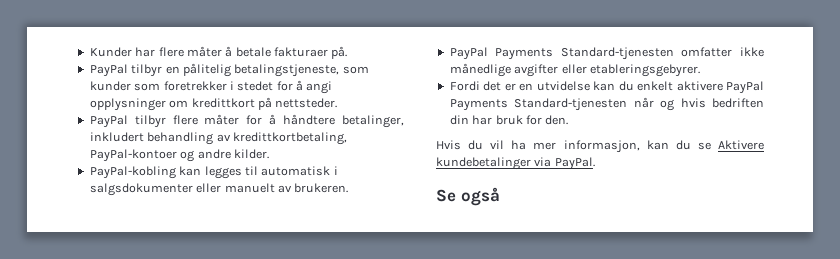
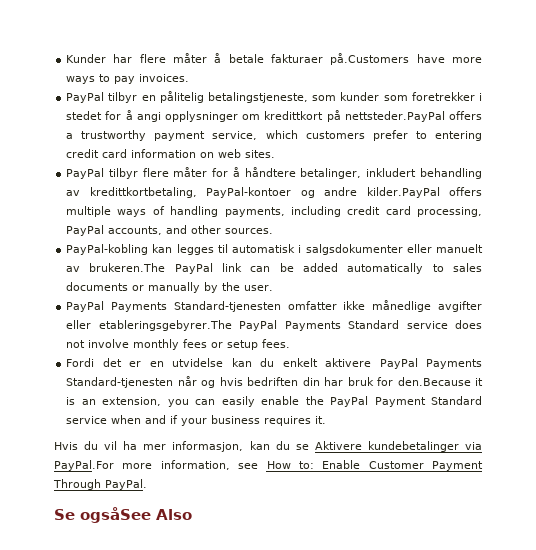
- Kunder har flere måter å betale fakturaer på.
+ Kunder har flere måter å betale fakturaer på.Customers have more ways to pay invoices.
- PayPal tilbyr en pålitelig betalingstjeneste, som kunder som foretrekker i stedet for å angi opplysninger om kredittkort på nettsteder.
+ PayPal tilbyr en pålitelig betalingstjeneste, som kunder som foretrekker i stedet for å angi opplysninger om kredittkort på nettsteder.PayPal offers a trustworthy payment service, which customers prefer to entering credit card information on web sites.
- PayPal tilbyr flere måter for å håndtere betalinger, inkludert behandling av kredittkortbetaling, PayPal-kontoer og andre kilder.
+ PayPal tilbyr flere måter for å håndtere betalinger, inkludert behandling av kredittkortbetaling, PayPal-kontoer og andre kilder.PayPal offers multiple ways of handling payments, including credit card processing, PayPal accounts, and other sources.
- PayPal-kobling kan legges til automatisk i salgsdokumenter eller manuelt av brukeren.
+ PayPal-kobling kan legges til automatisk i salgsdokumenter eller manuelt av brukeren.The PayPal link can be added automatically to sales documents or manually by the user.
- PayPal Payments Standard-tjenesten omfatter ikke månedlige avgifter eller etableringsgebyrer.
+ PayPal Payments Standard-tjenesten omfatter ikke månedlige avgifter eller etableringsgebyrer.The PayPal Payments Standard service does not involve monthly fees or setup fees.
- Fordi det er en utvidelse kan du enkelt aktivere PayPal Payments Standard-tjenesten når og hvis bedriften din har bruk for den.
+ Fordi det er en utvidelse kan du enkelt aktivere PayPal Payments Standard-tjenesten når og hvis bedriften din har bruk for den.Because it is an extension, you can easily enable the PayPal Payment Standard service when and if your business requires it.
- Hvis du vil ha mer informasjon, kan du se Aktivere kundebetalinger via PayPal.
+ Hvis du vil ha mer informasjon, kan du se Aktivere kundebetalinger via PayPal.For more information, see How to: Enable Customer Payment Through PayPal.
- Se også
+ Se ogsåSee Also

